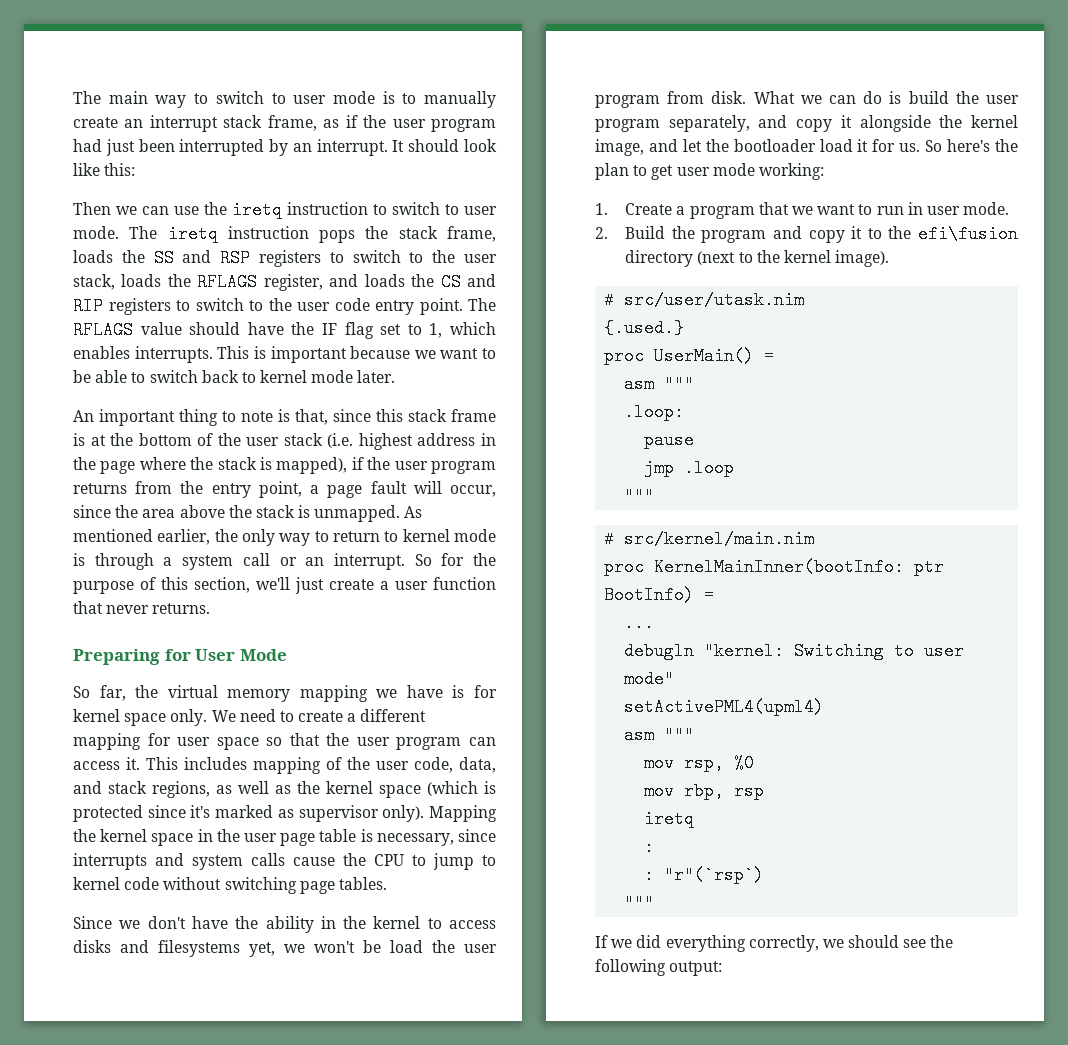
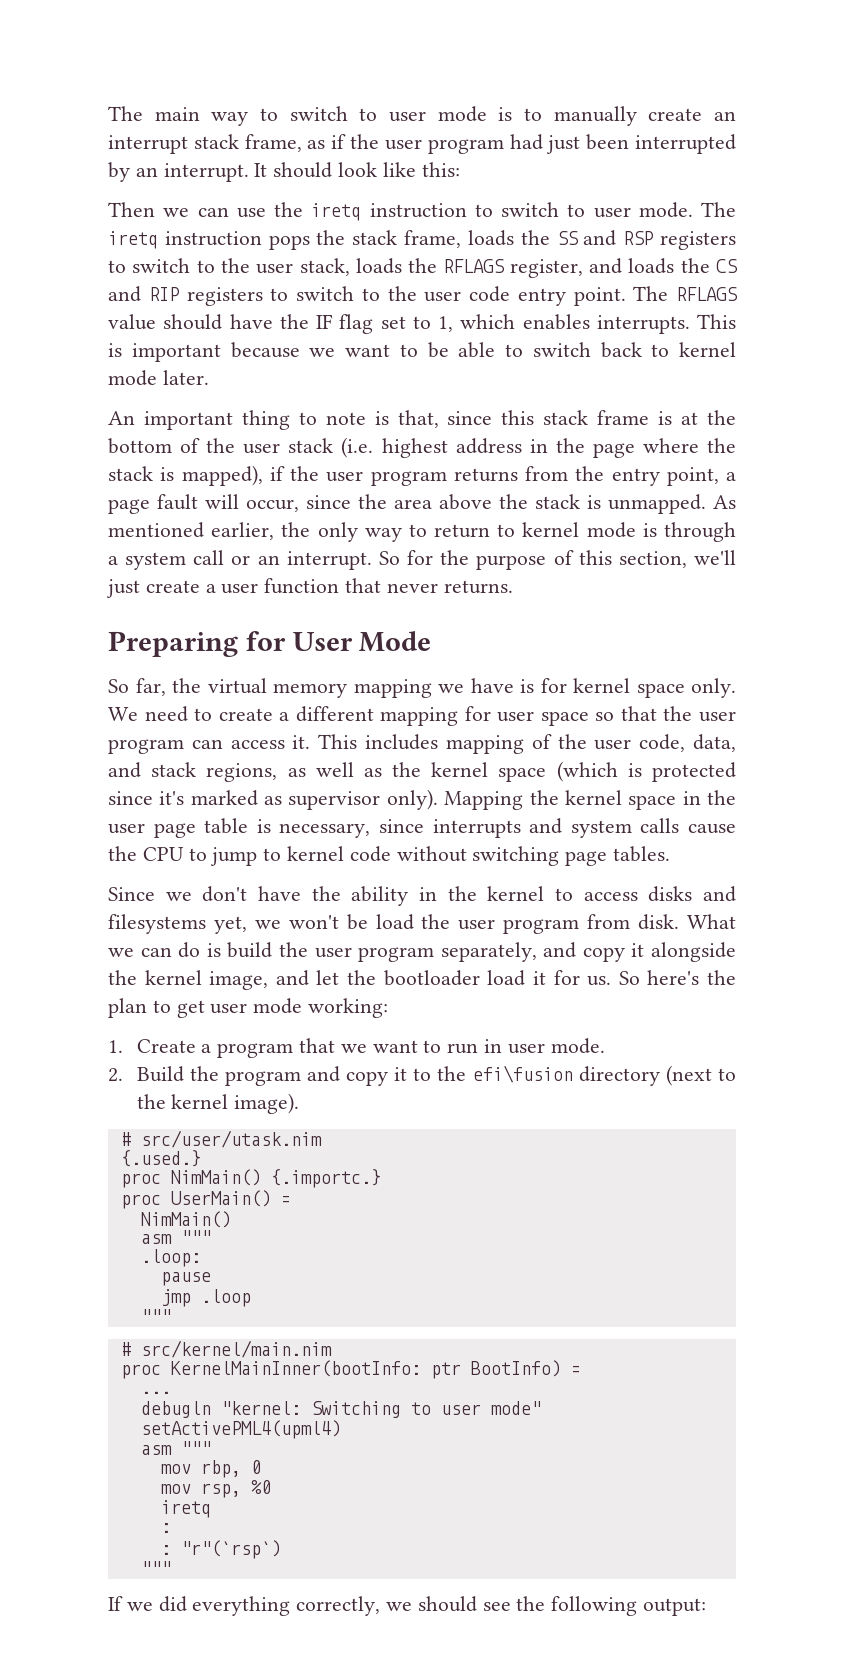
+ proc NimMain() {.importc.}
  proc UserMain() =
+ NimMain()
+ mov rbp, 0
- mov rbp, rsp

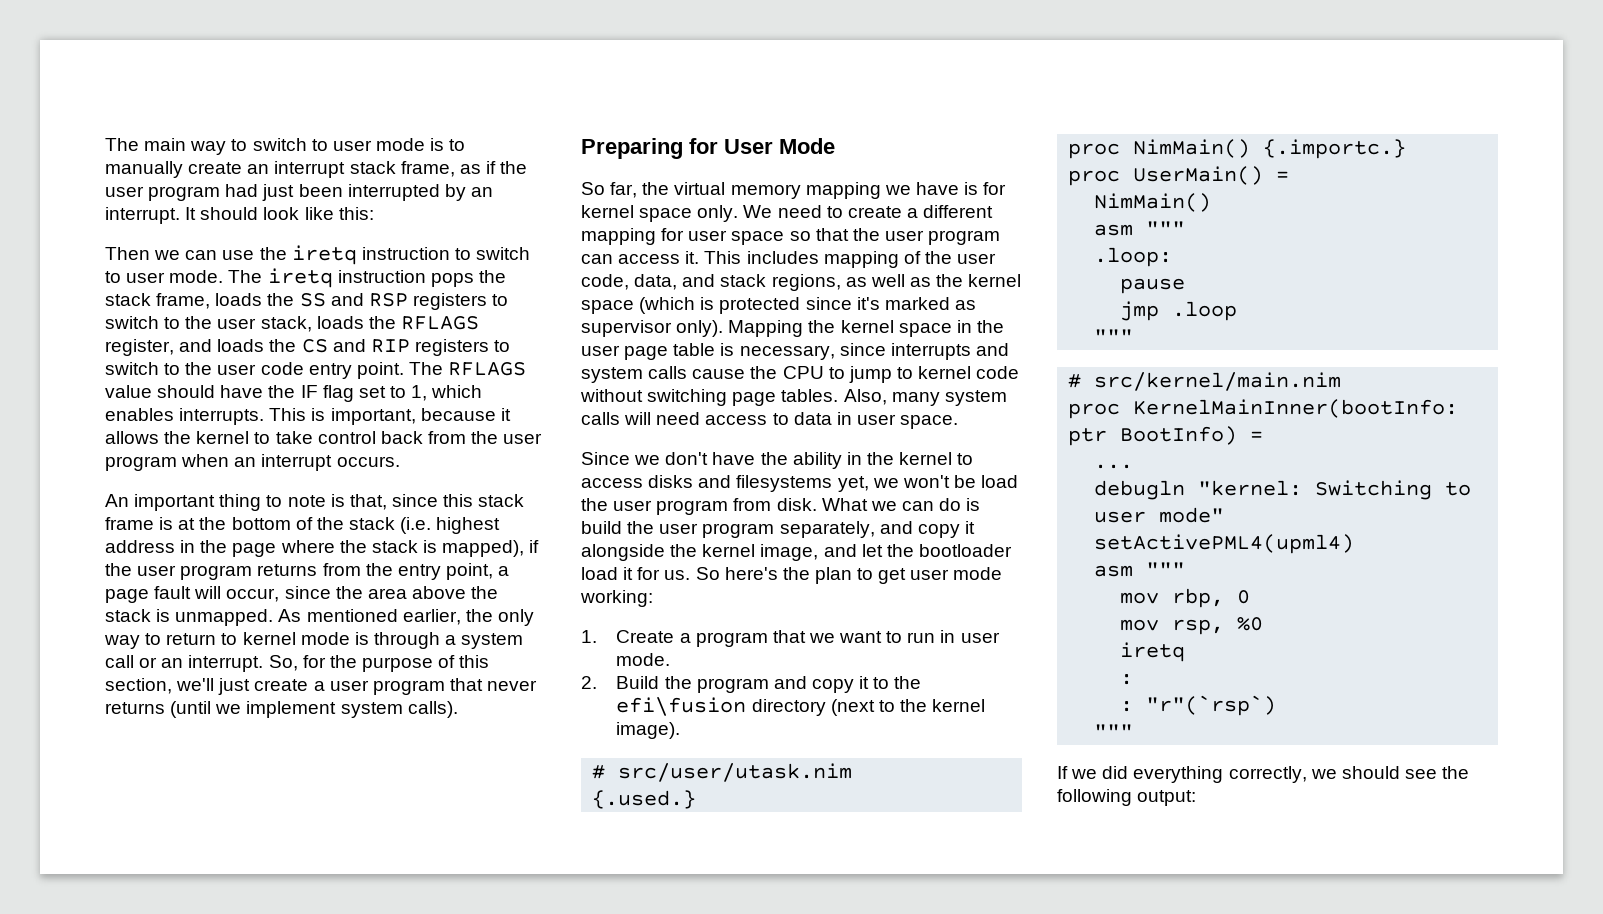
- This is important because we want to be able to switch back to kernel mode later.
+ This is important, because it allows the kernel to take control back from the user program when an interrupt occurs.
- An important thing to note is that, since this stack frame is at the bottom of the user stack (i.e. highest address in the page where the stack is mapped), if the user program returns from the entry point, a page fault will occur, since the area above the stack is unmapped.
+ An important thing to note is that, since this stack frame is at the bottom of the stack (i.e. highest address in the page where the stack is mapped), if the user program returns from the entry point, a page fault will occur, since the area above the stack is unmapped.
- So for the purpose of this section, we'll just create a user function that never returns.
+ So, for the purpose of this section, we'll just create a user program that never returns (until we implement system calls).
+ Also, many system calls will need access to data in user space.

